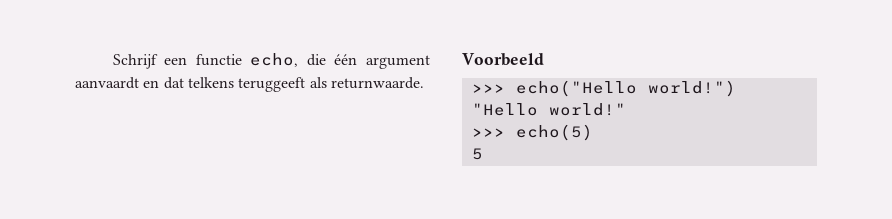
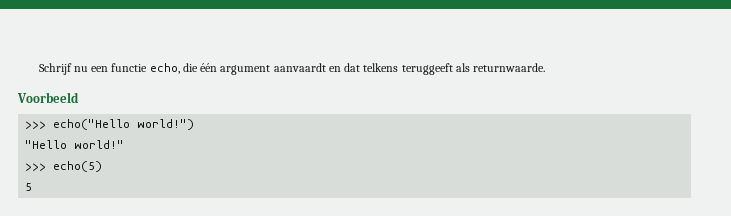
- Schrijf een functie echo, die één argument aanvaardt en dat telkens teruggeeft als returnwaarde.
+ Schrijf nu een functie echo, die één argument aanvaardt en dat telkens teruggeeft als returnwaarde.

